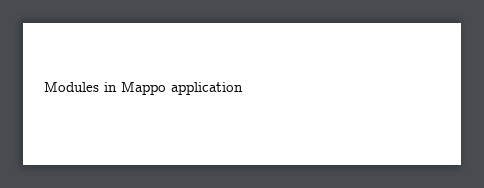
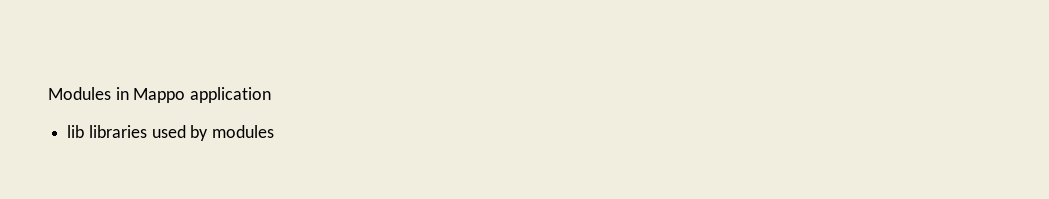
+ lib libraries used by modules

